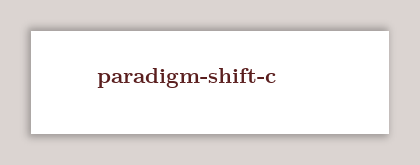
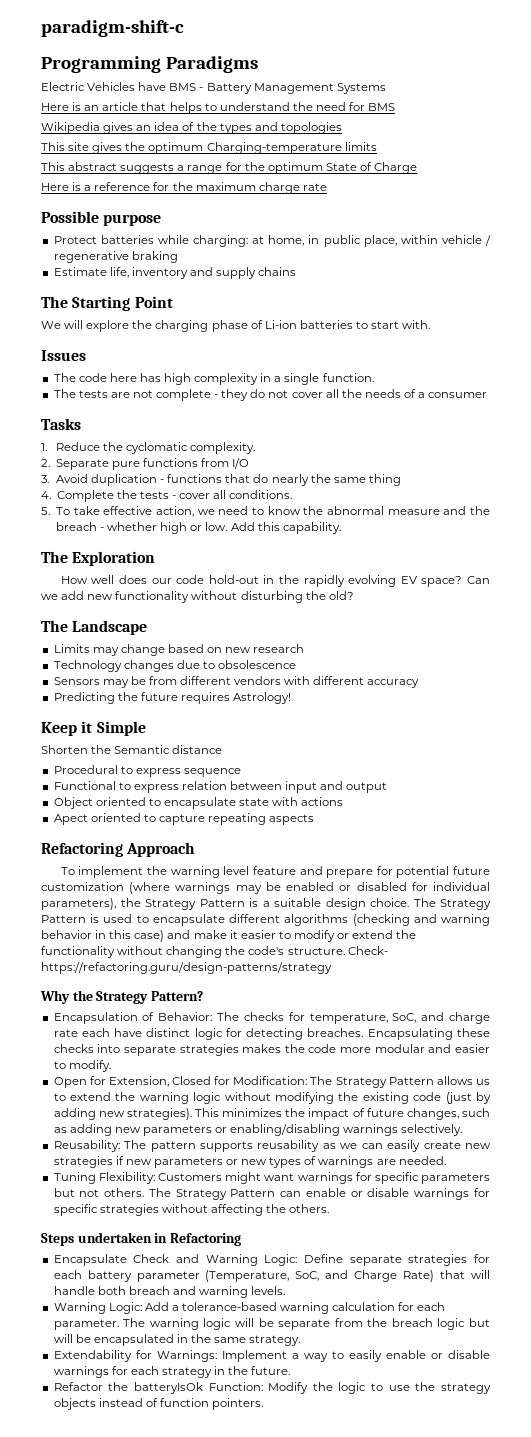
+ Programming Paradigms
+ Electric Vehicles have BMS - Battery Management Systems
+ Here is an article that helps to understand the need for BMS
+ Wikipedia gives an idea of the types and topologies
+ This site gives the optimum Charging-temperature limits
+ This abstract suggests a range for the optimum State of Charge
+ Here is a reference for the maximum charge rate
+ Possible purpose
+ Protect batteries while charging: at home, in public place, within vehicle / regenerative braking
+ Estimate life, inventory and supply chains
+ The Starting Point
+ We will explore the charging phase of Li-ion batteries to start with.
+ Issues
+ The code here has high complexity in a single function.
+ The tests are not complete - they do not cover all the needs of a consumer
+ Tasks
+ 1. Reduce the cyclomatic complexity.
+ 2. Separate pure functions from I/O
+ 3. Avoid duplication - functions that do nearly the same thing
+ 4. Complete the tests - cover all conditions.
+ 5. To take effective action, we need to know the abnormal measure and the breach - whether high or low. Add this capability.
+ The Exploration
+ How well does our code hold-out in the rapidly evolving EV space? Can we add new functionality without disturbing the old?
+ The Landscape
+ Limits may change based on new research
+ Technology changes due to obsolescence
+ Sensors may be from different vendors with different accuracy
+ Predicting the future requires Astrology!
+ Keep it Simple
+ Shorten the Semantic distance
+ Procedural to express sequence
+ Functional to express relation between input and output
+ Object oriented to encapsulate state with actions
+ Apect oriented to capture repeating aspects
+ Refactoring Approach
+ To implement the warning level feature and prepare for potential future customization (where warnings may be enabled or disabled for individual parameters), the Strategy Pattern is a suitable design choice. The Strategy Pattern is used to encapsulate different algorithms (checking and warning behavior in this case) and make it easier to modify or extend the functionality without changing the code's structure. Check- https://refactoring.guru/design-patterns/strategy
+ Why the Strategy Pattern?
+ Encapsulation of Behavior: The checks for temperature, SoC, and charge rate each have distinct logic for detecting breaches. Encapsulating these checks into separate strategies makes the code more modular and easier to modify.
+ Open for Extension, Closed for Modification: The Strategy Pattern allows us to extend the warning logic without modifying the existing code (just by adding new strategies). This minimizes the impact of future changes, such as adding new parameters or enabling/disabling warnings selectively.
+ Reusability: The pattern supports reusability as we can easily create new strategies if new parameters or new types of warnings are needed.
+ Tuning Flexibility: Customers might want warnings for specific parameters but not others. The Strategy Pattern can enable or disable warnings for specific strategies without affecting the others.
+ Steps undertaken in Refactoring
+ Encapsulate Check and Warning Logic: Define separate strategies for each battery parameter (Temperature, SoC, and Charge Rate) that will handle both breach and warning levels.
+ Warning Logic: Add a tolerance-based warning calculation for each parameter. The warning logic will be separate from the breach logic but will be encapsulated in the same strategy.
+ Extendability for Warnings: Implement a way to easily enable or disable warnings for each strategy in the future.
+ Refactor the batteryIsOk Function: Modify the logic to use the strategy objects instead of function pointers.

